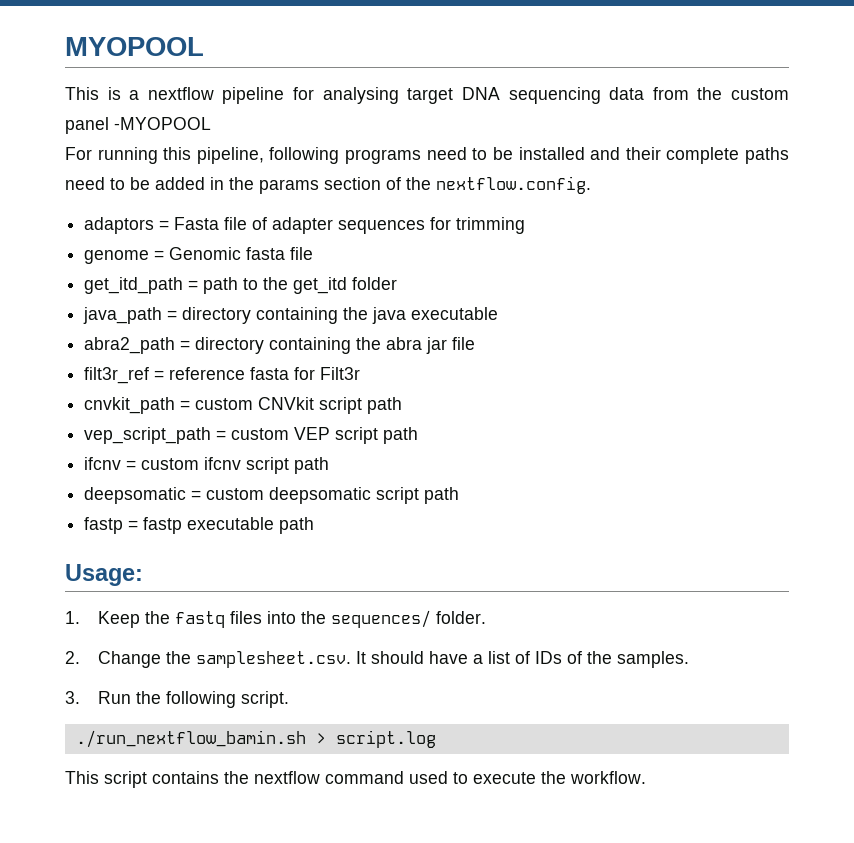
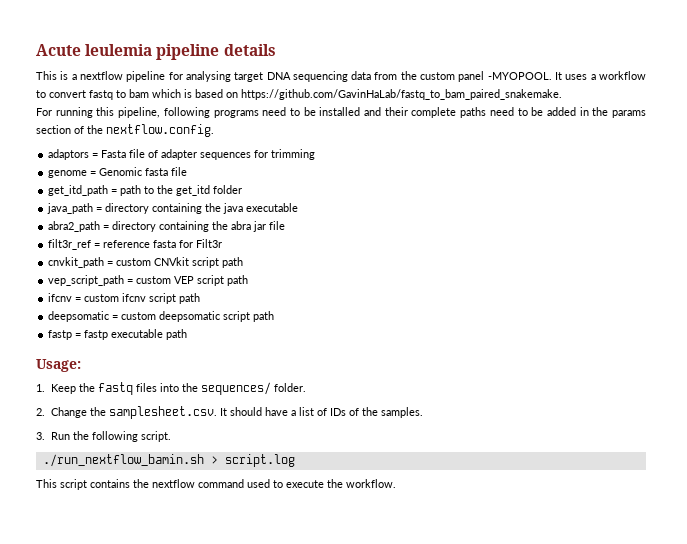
- MYOPOOL
+ Acute leulemia pipeline details
- This is a nextflow pipeline for analysing target DNA sequencing data from the custom panel -MYOPOOL
+ This is a nextflow pipeline for analysing target DNA sequencing data from the custom panel -MYOPOOL. It uses a workflow to convert fastq to bam which is based on https://github.com/GavinHaLab/fastq_to_bam_paired_snakemake.

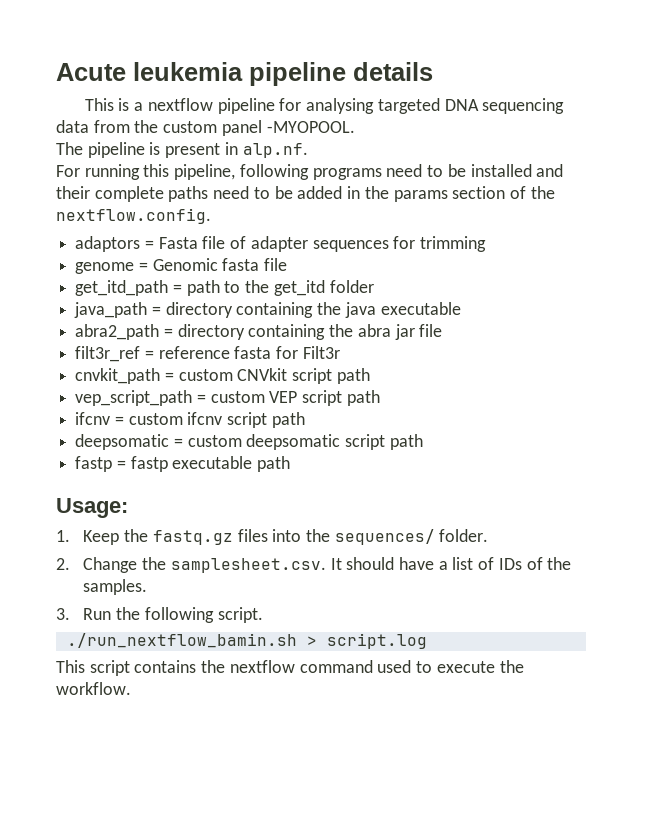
- Acute leulemia pipeline details
+ Acute leukemia pipeline details
- This is a nextflow pipeline for analysing target DNA sequencing data from the custom panel -MYOPOOL. It uses a workflow to convert fastq to bam which is based on https://github.com/GavinHaLab/fastq_to_bam_paired_snakemake.
+ This is a nextflow pipeline for analysing targeted DNA sequencing data from the custom panel -MYOPOOL.
+ The pipeline is present in alp.nf.
- 1. Keep the fastq files into the sequences/ folder.
+ 1. Keep the fastq.gz files into the sequences/ folder.

